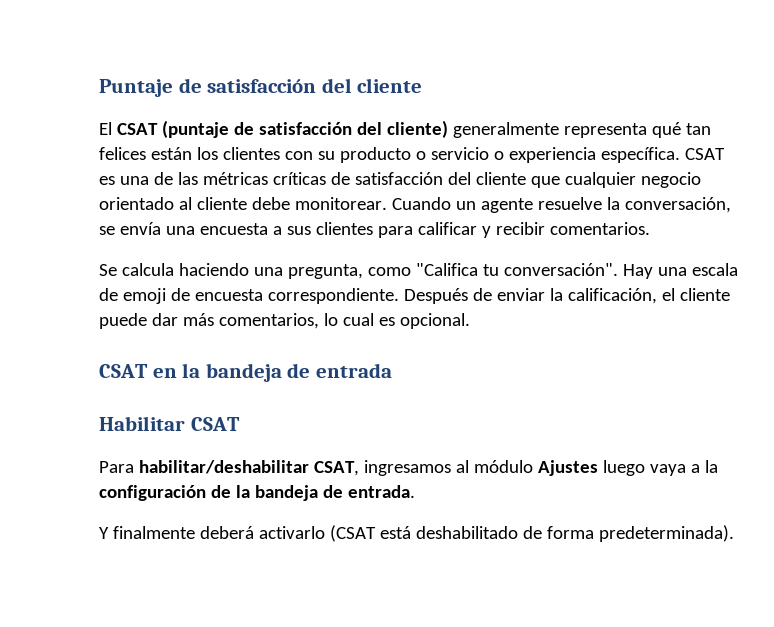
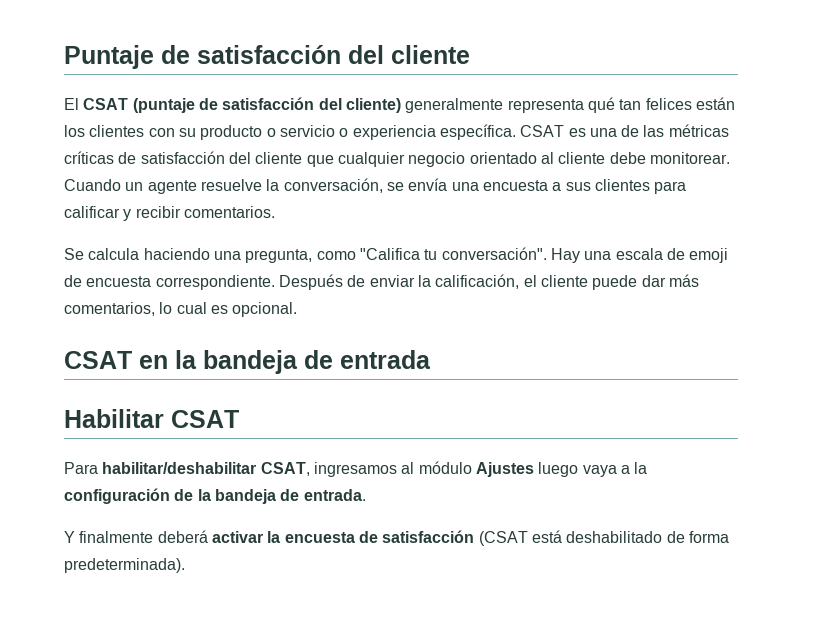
- Y finalmente deberá activarlo (CSAT está deshabilitado de forma predeterminada).
+ Y finalmente deberá activar la encuesta de satisfacción (CSAT está deshabilitado de forma predeterminada).

